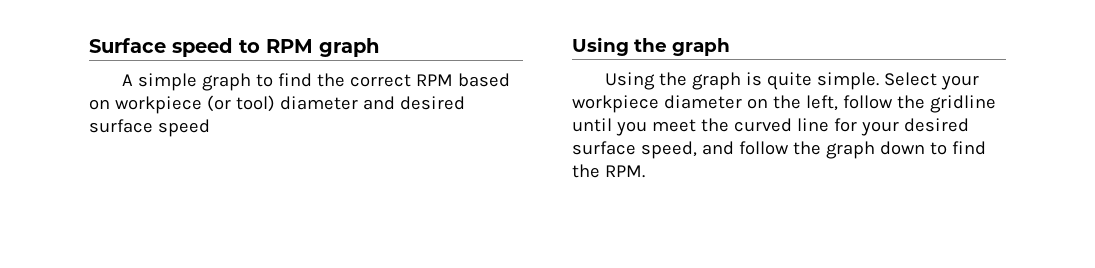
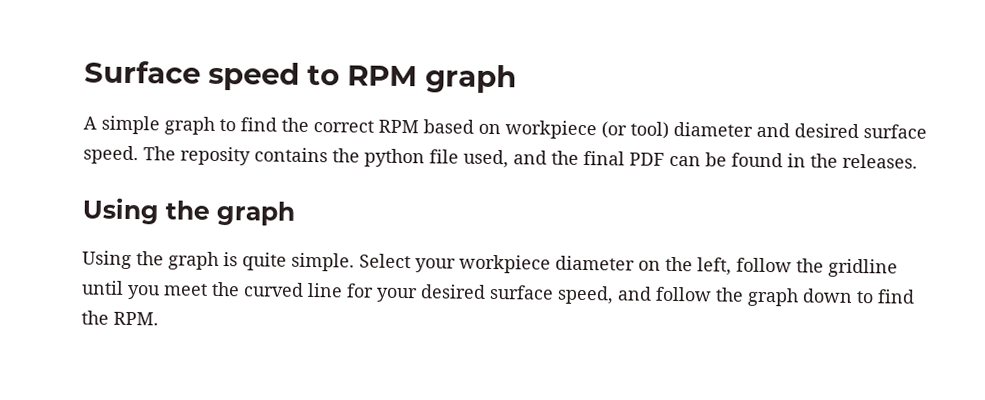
- A simple graph to find the correct RPM based on workpiece (or tool) diameter and desired surface speed
+ A simple graph to find the correct RPM based on workpiece (or tool) diameter and desired surface speed. The reposity contains the python file used, and the final PDF can be found in the releases.

